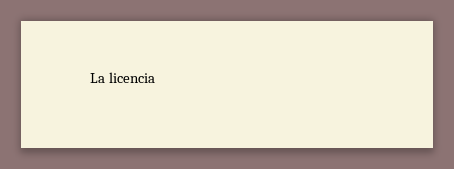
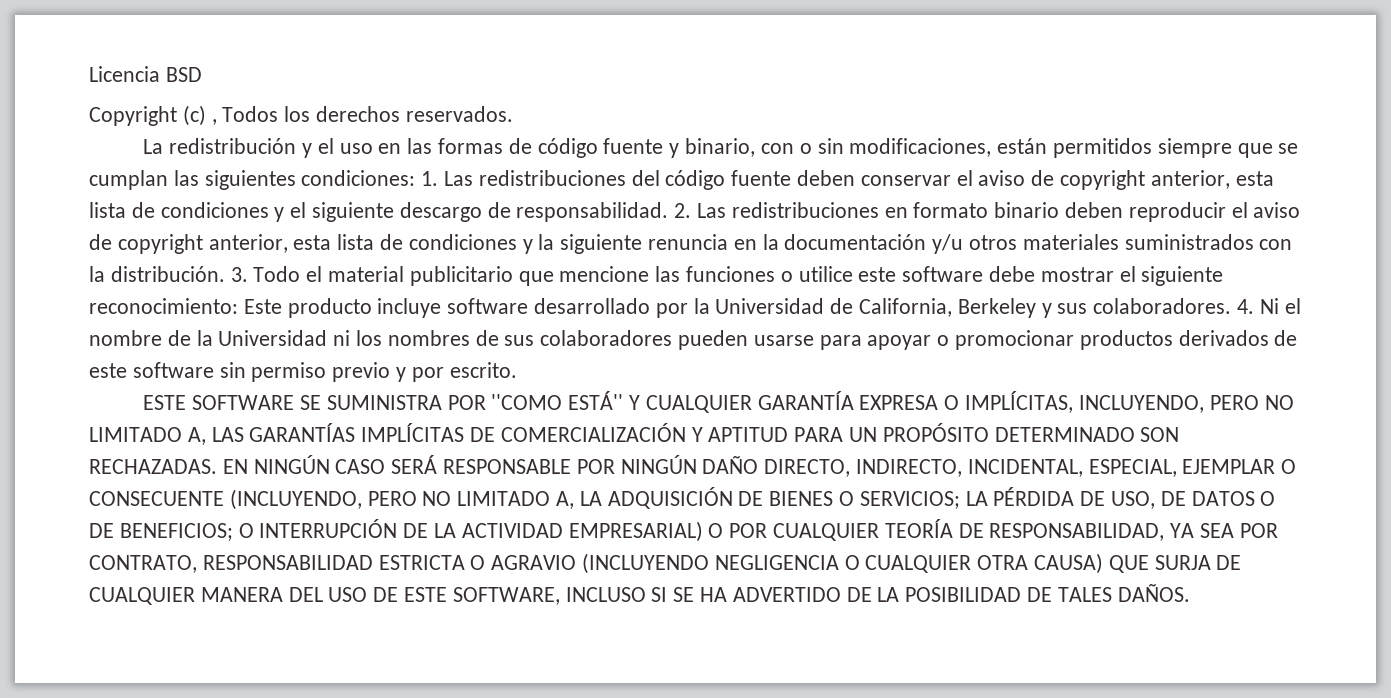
- La licencia
+ Licencia BSD
+ Copyright (c) , Todos los derechos reservados.
+ La redistribución y el uso en las formas de código fuente y binario, con o sin modificaciones, están permitidos siempre que se cumplan las siguientes condiciones: 1. Las redistribuciones del código fuente deben conservar el aviso de copyright anterior, esta lista de condiciones y el siguiente descargo de responsabilidad. 2. Las redistribuciones en formato binario deben reproducir el aviso de copyright anterior, esta lista de condiciones y la siguiente renuncia en la documentación y/u otros materiales suministrados con la distribución. 3. Todo el material publicitario que mencione las funciones o utilice este software debe mostrar el siguiente reconocimiento: Este producto incluye software desarrollado por la Universidad de California, Berkeley y sus colaboradores. 4. Ni el nombre de la Universidad ni los nombres de sus colaboradores pueden usarse para apoyar o promocionar productos derivados de este software sin permiso previo y por escrito.
+ ESTE SOFTWARE SE SUMINISTRA POR ''COMO ESTÁ'' Y CUALQUIER GARANTÍA EXPRESA O IMPLÍCITAS, INCLUYENDO, PERO NO LIMITADO A, LAS GARANTÍAS IMPLÍCITAS DE COMERCIALIZACIÓN Y APTITUD PARA UN PROPÓSITO DETERMINADO SON RECHAZADAS. EN NINGÚN CASO SERÁ RESPONSABLE POR NINGÚN DAÑO DIRECTO, INDIRECTO, INCIDENTAL, ESPECIAL, EJEMPLAR O CONSECUENTE (INCLUYENDO, PERO NO LIMITADO A, LA ADQUISICIÓN DE BIENES O SERVICIOS; LA PÉRDIDA DE USO, DE DATOS O DE BENEFICIOS; O INTERRUPCIÓN DE LA ACTIVIDAD EMPRESARIAL) O POR CUALQUIER TEORÍA DE RESPONSABILIDAD, YA SEA POR CONTRATO, RESPONSABILIDAD ESTRICTA O AGRAVIO (INCLUYENDO NEGLIGENCIA O CUALQUIER OTRA CAUSA) QUE SURJA DE CUALQUIER MANERA DEL USO DE ESTE SOFTWARE, INCLUSO SI SE HA ADVERTIDO DE LA POSIBILIDAD DE TALES DAÑOS.

